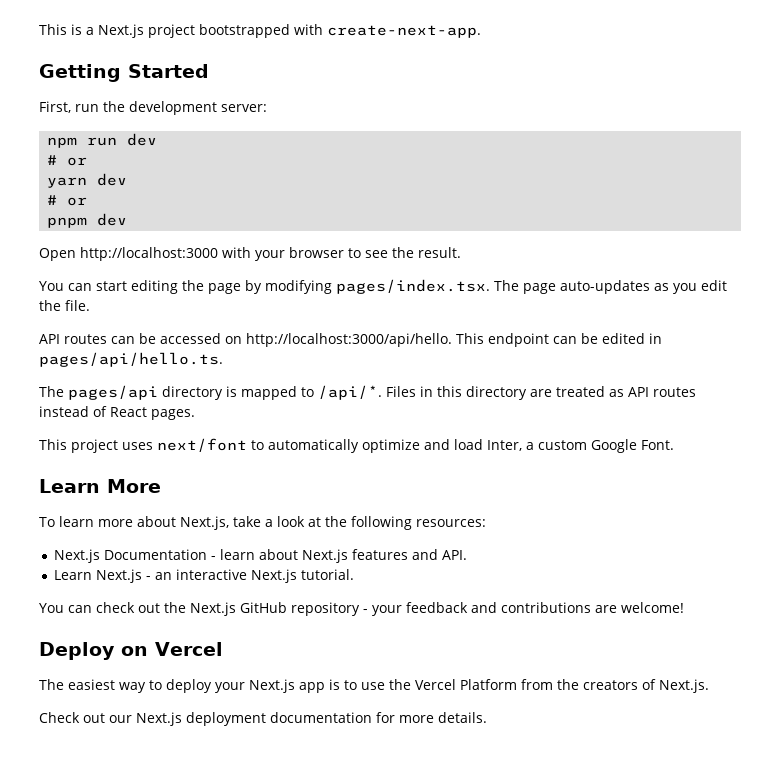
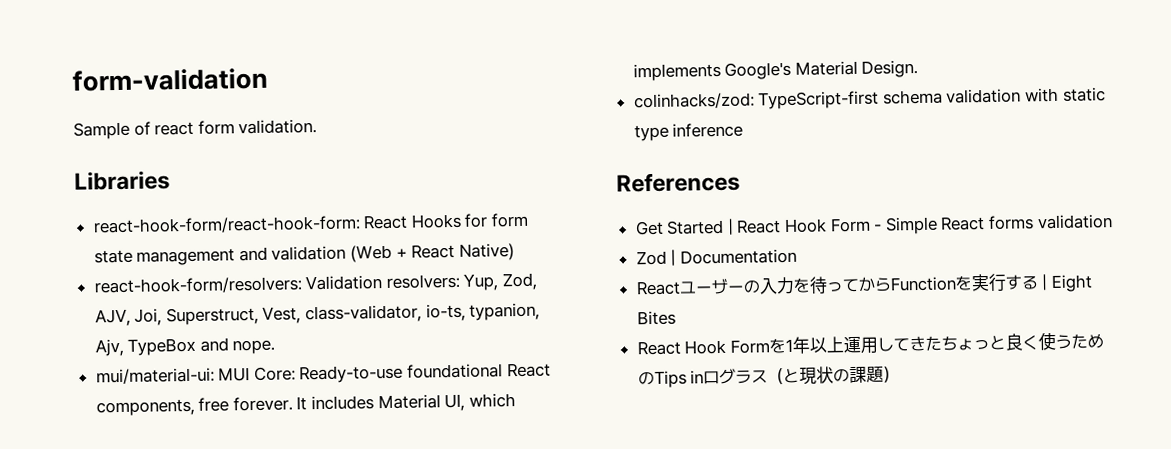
- This is a Next.js project bootstrapped with create-next-app.
- Getting Started
- First, run the development server:
- npm run dev
- # or
- yarn dev
- # or
- pnpm dev
- Open http://localhost:3000 with your browser to see the result.
- You can start editing the page by modifying pages/index.tsx. The page auto-updates as you edit the file.
- API routes can be accessed on http://localhost:3000/api/hello. This endpoint can be edited in pages/api/hello.ts.
- The pages/api directory is mapped to /api/*. Files in this directory are treated as API routes instead of React pages.
- This project uses next/font to automatically optimize and load Inter, a custom Google Font.
- Learn More
- To learn more about Next.js, take a look at the following resources:
- Next.js Documentation - learn about Next.js features and API.
- Learn Next.js - an interactive Next.js tutorial.
- You can check out the Next.js GitHub repository - your feedback and contributions are welcome!
- Deploy on Vercel
- The easiest way to deploy your Next.js app is to use the Vercel Platform from the creators of Next.js.
- Check out our Next.js deployment documentation for more details.
+ form-validation
+ Sample of react form validation.
+ Libraries
+ react-hook-form/react-hook-form: React Hooks for form state management and validation (Web + React Native)
+ react-hook-form/resolvers: Validation resolvers: Yup, Zod, AJV, Joi, Superstruct, Vest, class-validator, io-ts, typanion, Ajv, TypeBox and nope.
+ mui/material-ui: MUI Core: Ready-to-use foundational React components, free forever. It includes Material UI, which implements Google's Material Design.
+ colinhacks/zod: TypeScript-first schema validation with static type inference
+ References
+ Get Started | React Hook Form - Simple React forms validation
+ Zod | Documentation
+ Reactユーザーの入力を待ってからFunctionを実行する | Eight Bites
+ React Hook Formを1年以上運用してきたちょっと良く使うためのTips inログラス（と現状の課題）

